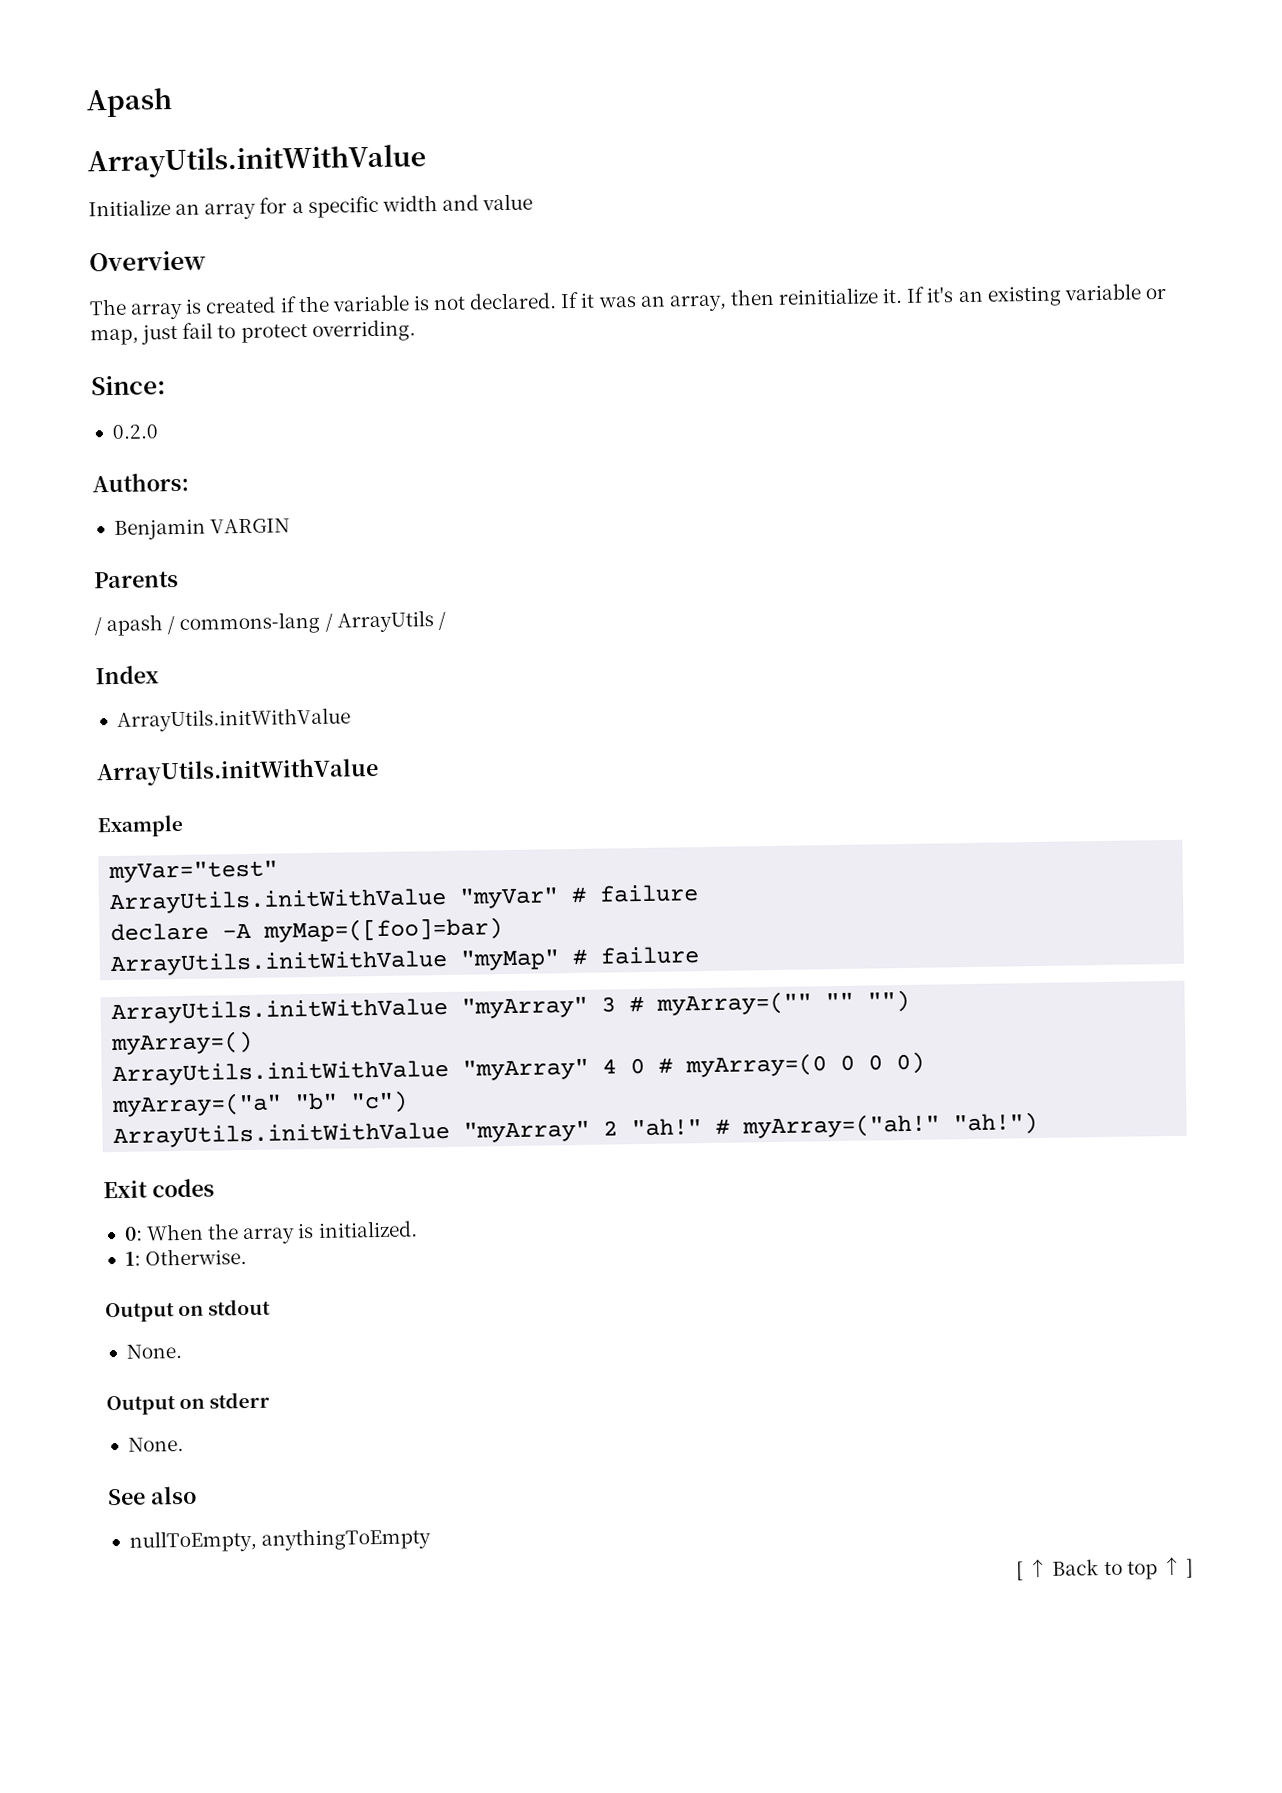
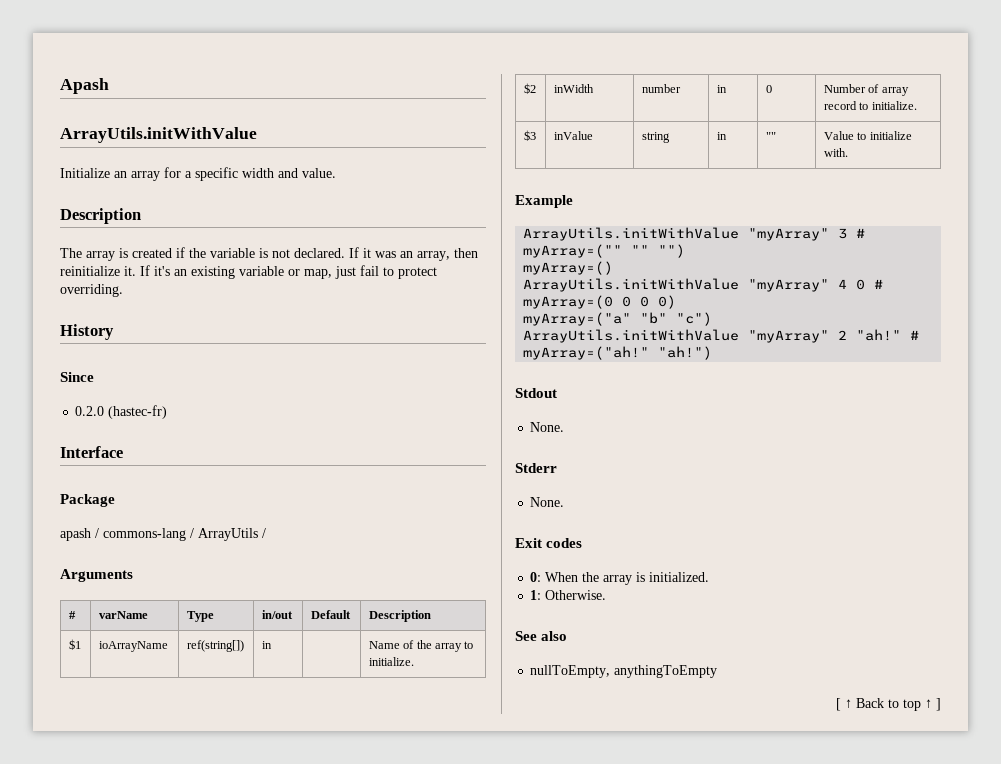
- Initialize an array for a specific width and value
- Overview
+ Initialize an array for a specific width and value.
+ Description
- Since:
+ History
+ Since
- 0.2.0
- Authors:
- Benjamin VARGIN
- Parents
- / apash / commons-lang / ArrayUtils /
+ 0.2.0 (hastec-fr)
+ Interface
+ Package
+ apash / commons-lang / ArrayUtils /
- Index
- ArrayUtils.initWithValue
- ArrayUtils.initWithValue
+ Arguments
+ # | varName | Type | in/out | Default | Description
+ $1 | ioArrayName | ref(string[]) | in | | Name of the array to initialize.
+ $2 | inWidth | number | in | 0 | Number of array record to initialize.
+ $3 | inValue | string | in | "" | Value to initialize with.
  Example
- myVar="test"
- ArrayUtils.initWithValue "myVar" # failure
- declare -A myMap=([foo]=bar)
- ArrayUtils.initWithValue "myMap" # failure
+ Stdout
+ None.
+ Stderr
+ None.
- Output on stdout
- None.
- Output on stderr
- None.

